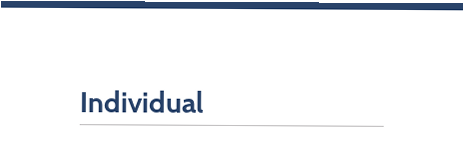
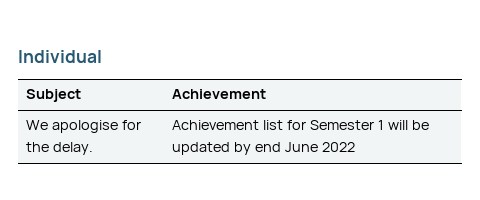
+ Subject | Achievement
+ We apologise for the delay. | Achievement list for Semester 1 will be updated by end June 2022

